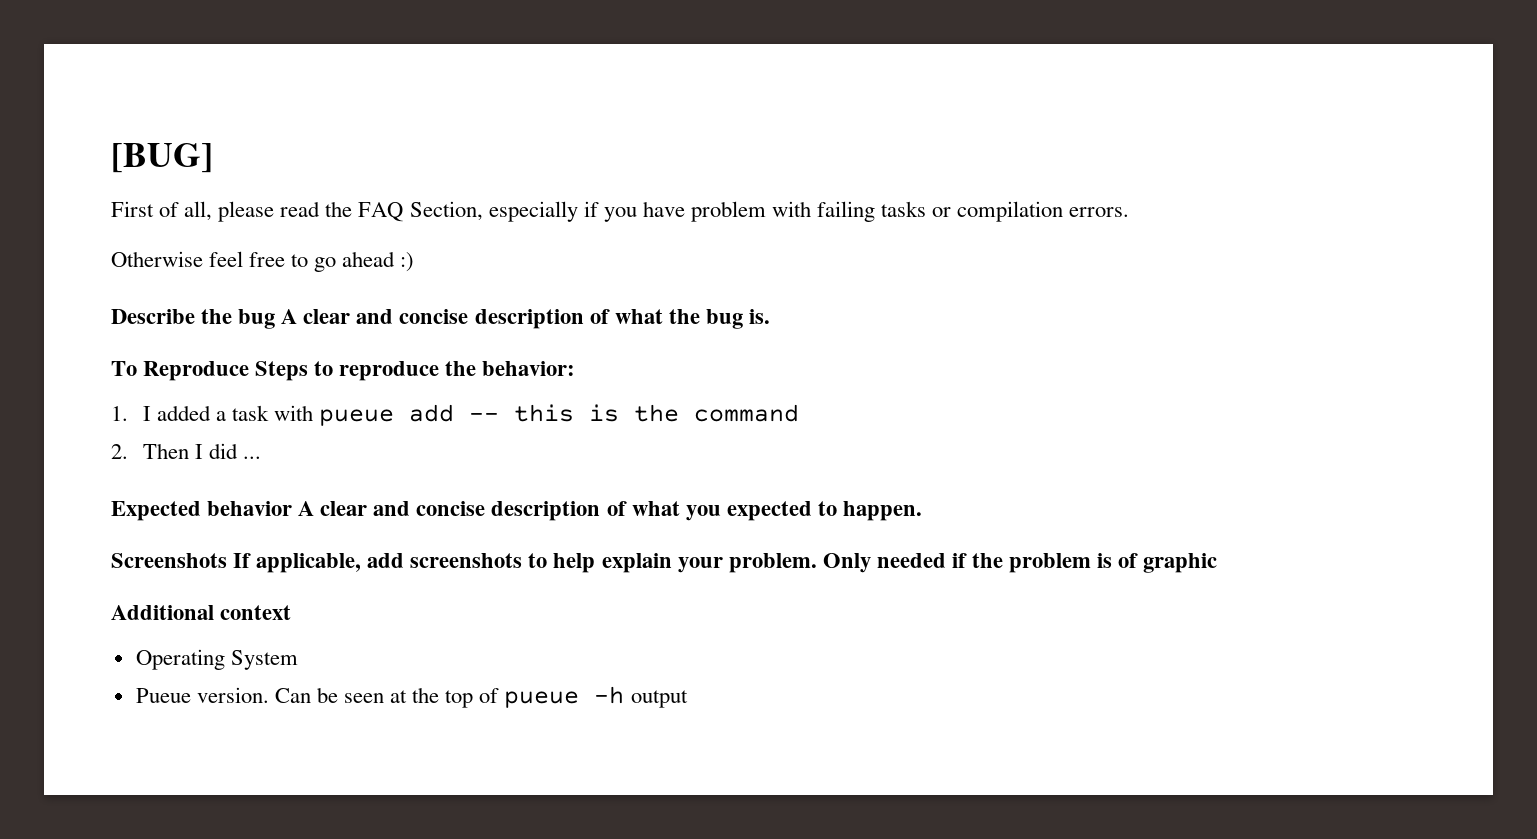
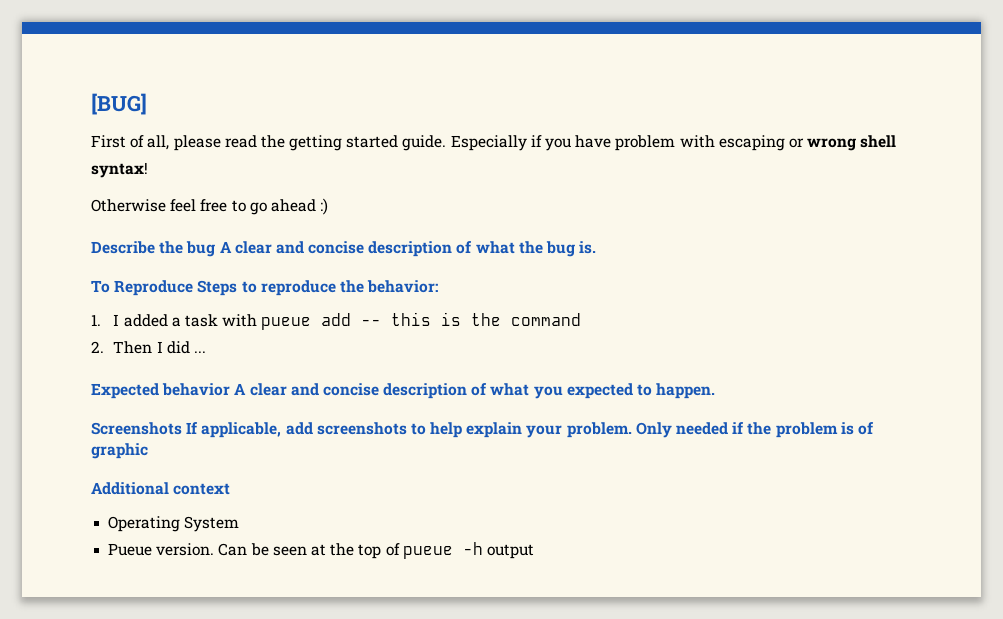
- First of all, please read the FAQ Section, especially if you have problem with failing tasks or compilation errors.
+ First of all, please read the getting started guide. Especially if you have problem with escaping or wrong shell syntax!

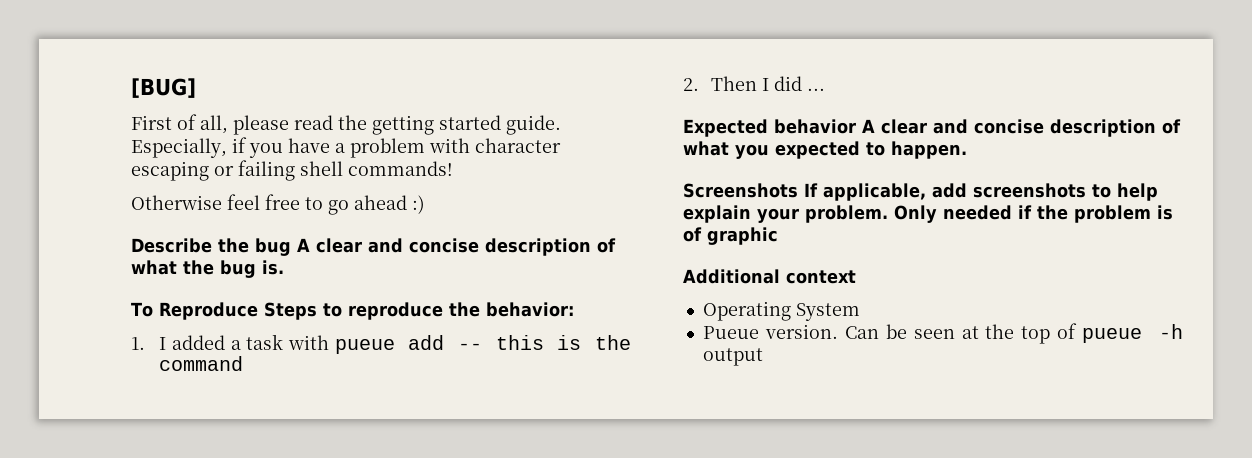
- Especially if you have problem with escaping or wrong shell syntax!
+ Especially, if you have a problem with character escaping or failing shell commands!

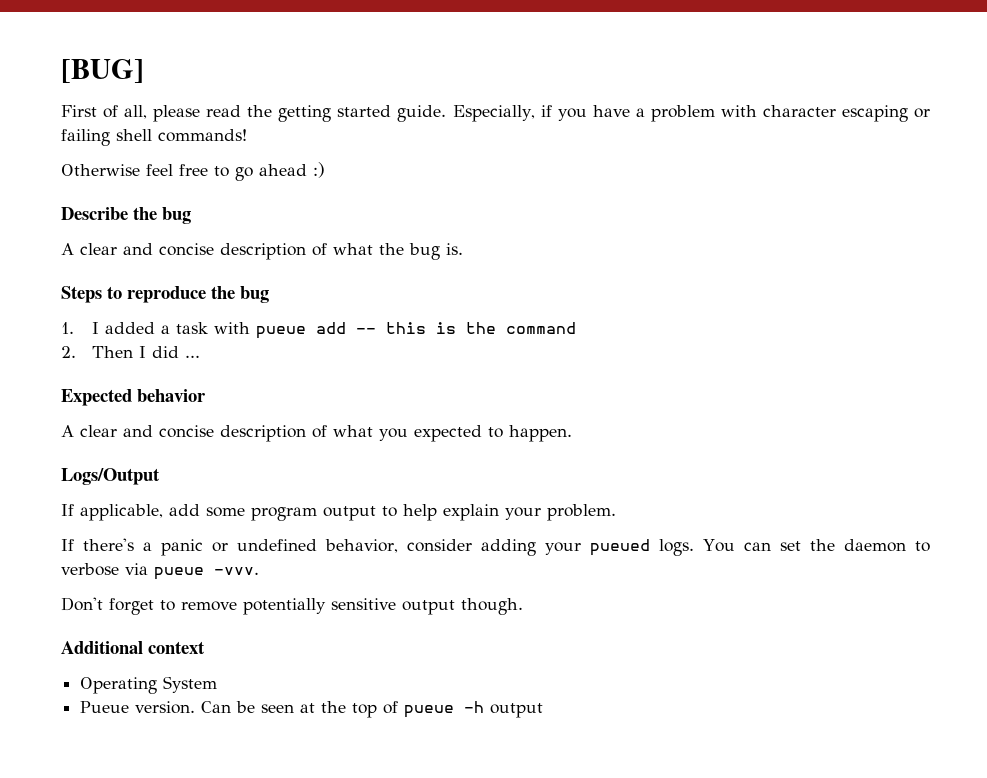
- Describe the bug A clear and concise description of what the bug is.
+ Describe the bug
+ A clear and concise description of what the bug is.
- To Reproduce Steps to reproduce the behavior:
+ Steps to reproduce the bug
- Expected behavior A clear and concise description of what you expected to happen.
+ Expected behavior
+ A clear and concise description of what you expected to happen.
- Screenshots If applicable, add screenshots to help explain your problem. Only needed if the problem is of graphic
+ Logs/Output
+ If applicable, add some program output to help explain your problem.
+ If there's a panic or undefined behavior, consider adding your pueued logs. You can set the daemon to verbose via pueue -vvv.
+ Don't forget to remove potentially sensitive output though.

